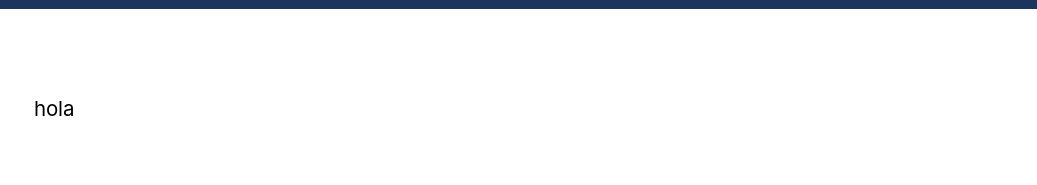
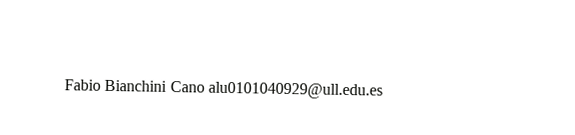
- hola
+ Fabio Bianchini Cano alu0101040929@ull.edu.es

